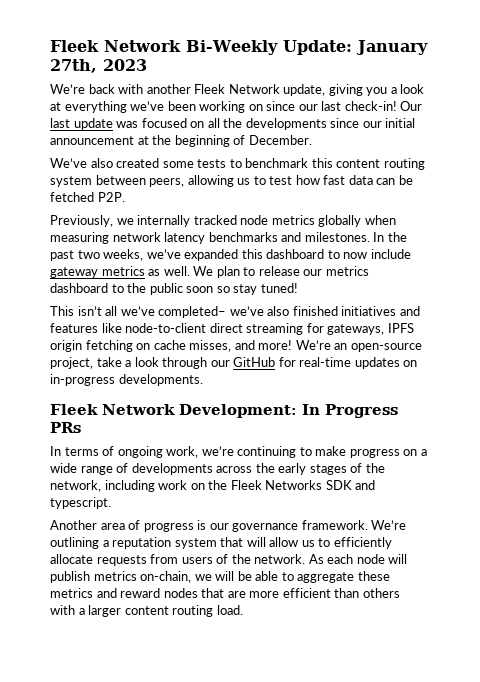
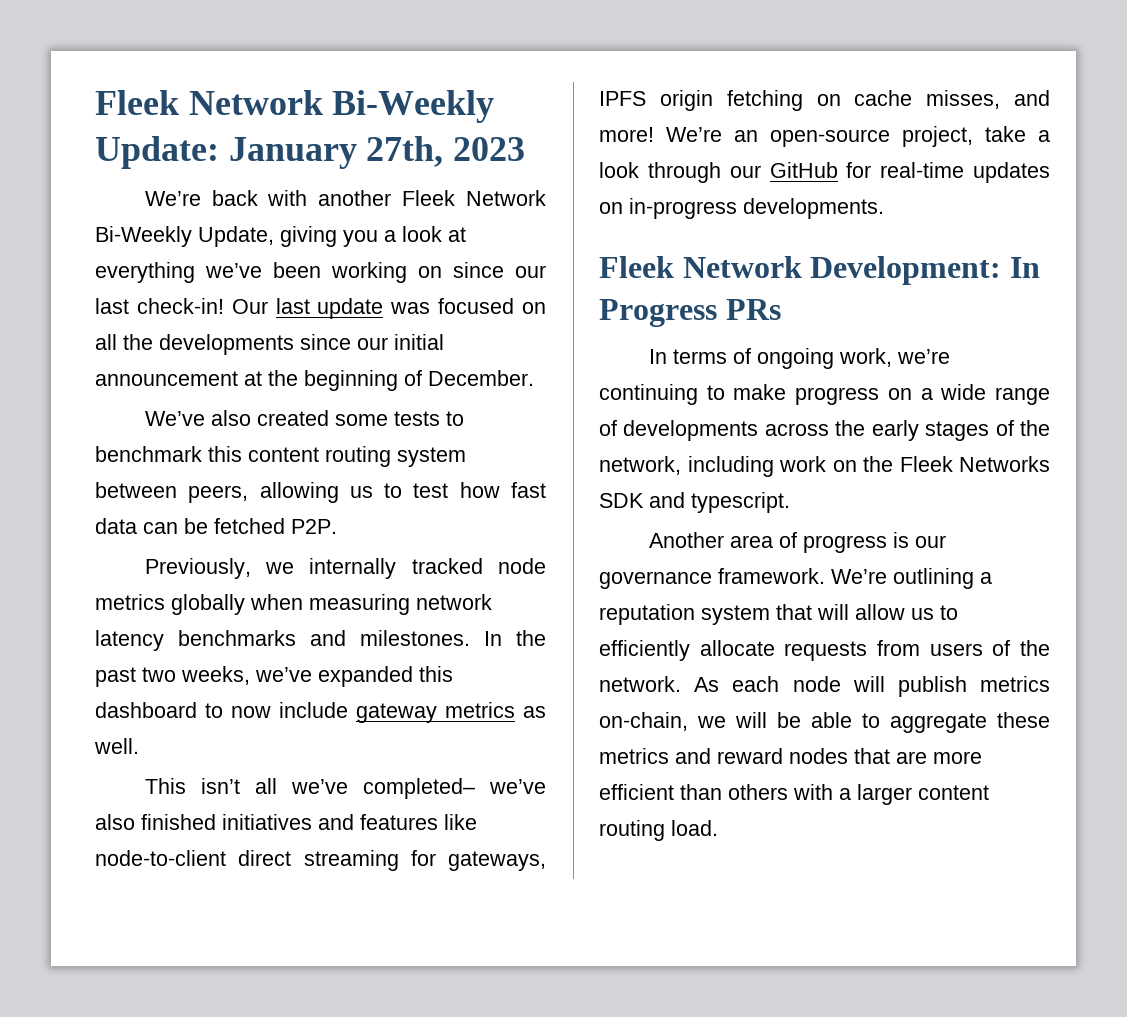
- We’re back with another Fleek Network update, giving you a look at everything we’ve been working on since our last check-in!
+ We’re back with another Fleek Network Bi-Weekly Update, giving you a look at everything we’ve been working on since our last check-in!
- We plan to release our metrics dashboard to the public soon so stay tuned!

